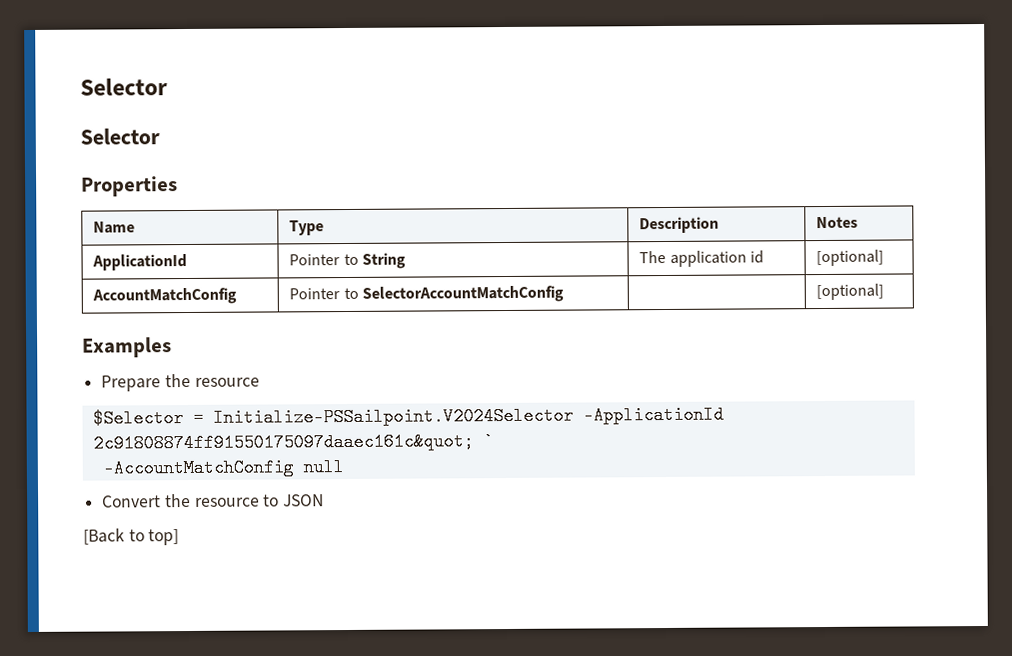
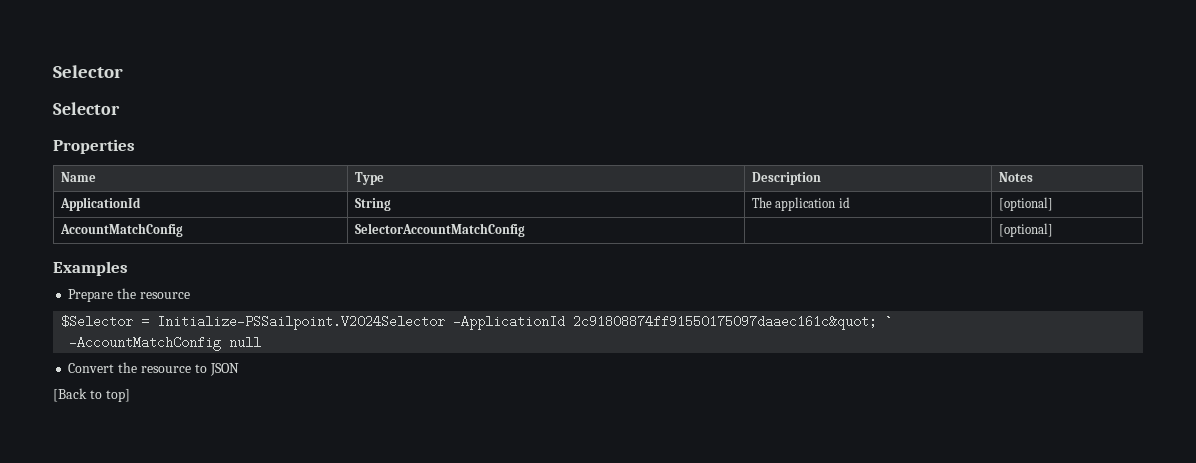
- ApplicationId | Pointer to String | The application id | [optional]
+ ApplicationId | String | The application id | [optional]
- AccountMatchConfig | Pointer to SelectorAccountMatchConfig | | [optional]
+ AccountMatchConfig | SelectorAccountMatchConfig | | [optional]

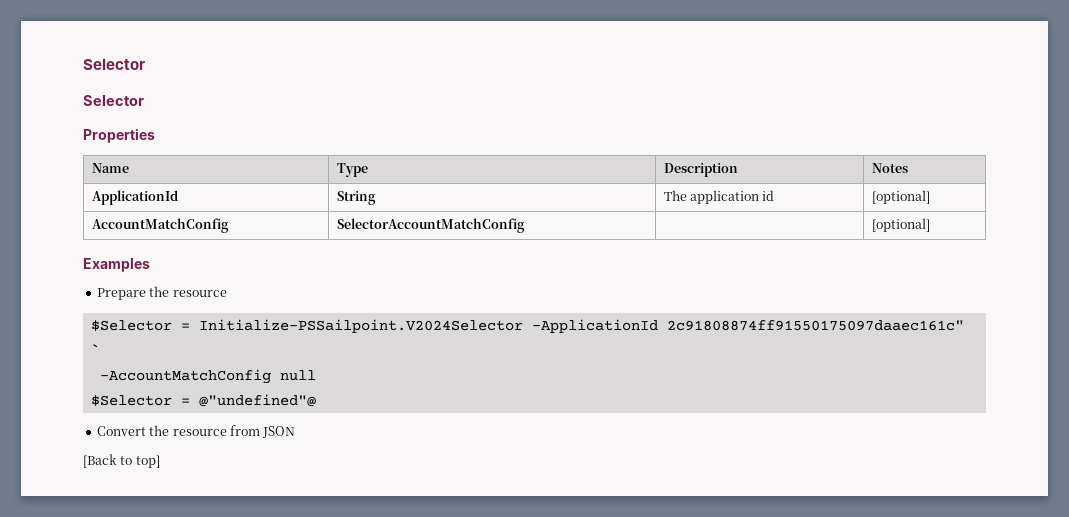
- $Selector = Initialize-PSSailpoint.V2024Selector -ApplicationId 2c91808874ff91550175097daaec161c&quot; `
+ $Selector = Initialize-PSSailpoint.V2024Selector -ApplicationId 2c91808874ff91550175097daaec161c" `
+ $Selector = @"undefined"@
- Convert the resource to JSON
+ Convert the resource from JSON

